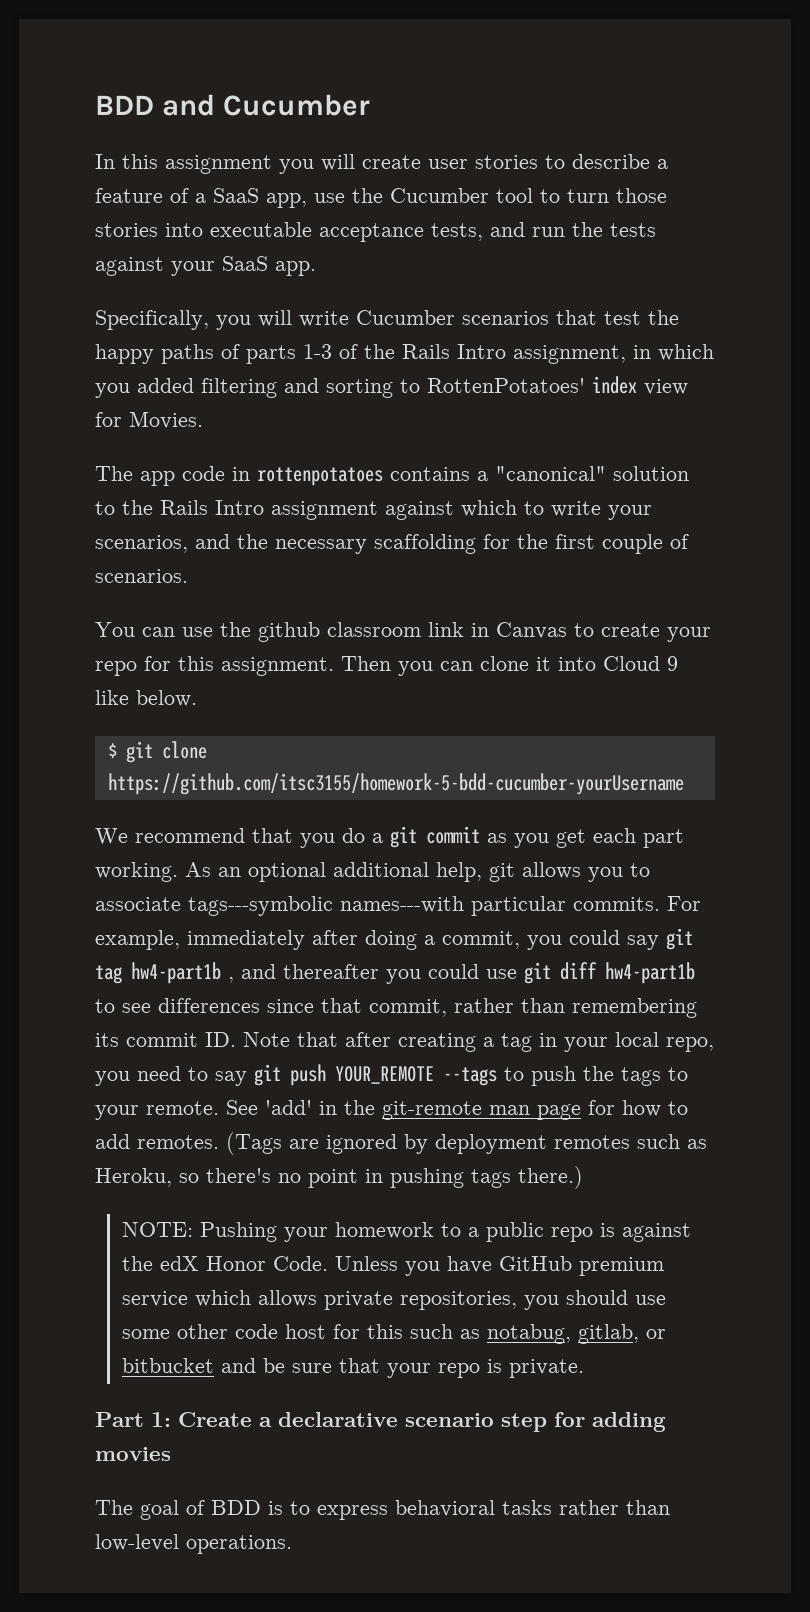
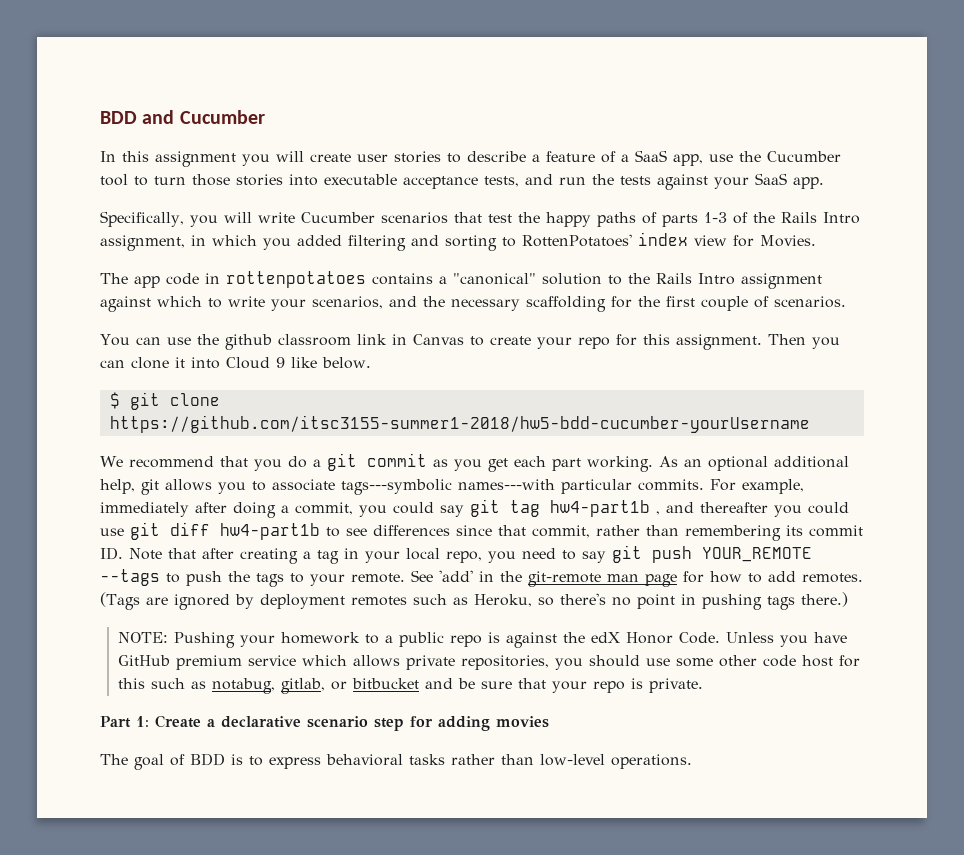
- $ git clone https://github.com/itsc3155/homework-5-bdd-cucumber-yourUsername
+ $ git clone https://github.com/itsc3155-summer1-2018/hw5-bdd-cucumber-yourUsername

